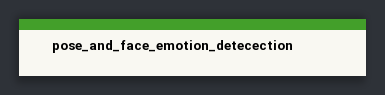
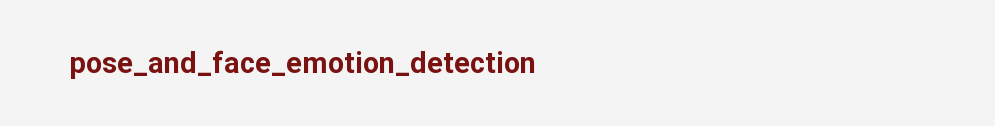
- pose_and_face_emotion_detecection
+ pose_and_face_emotion_detection

